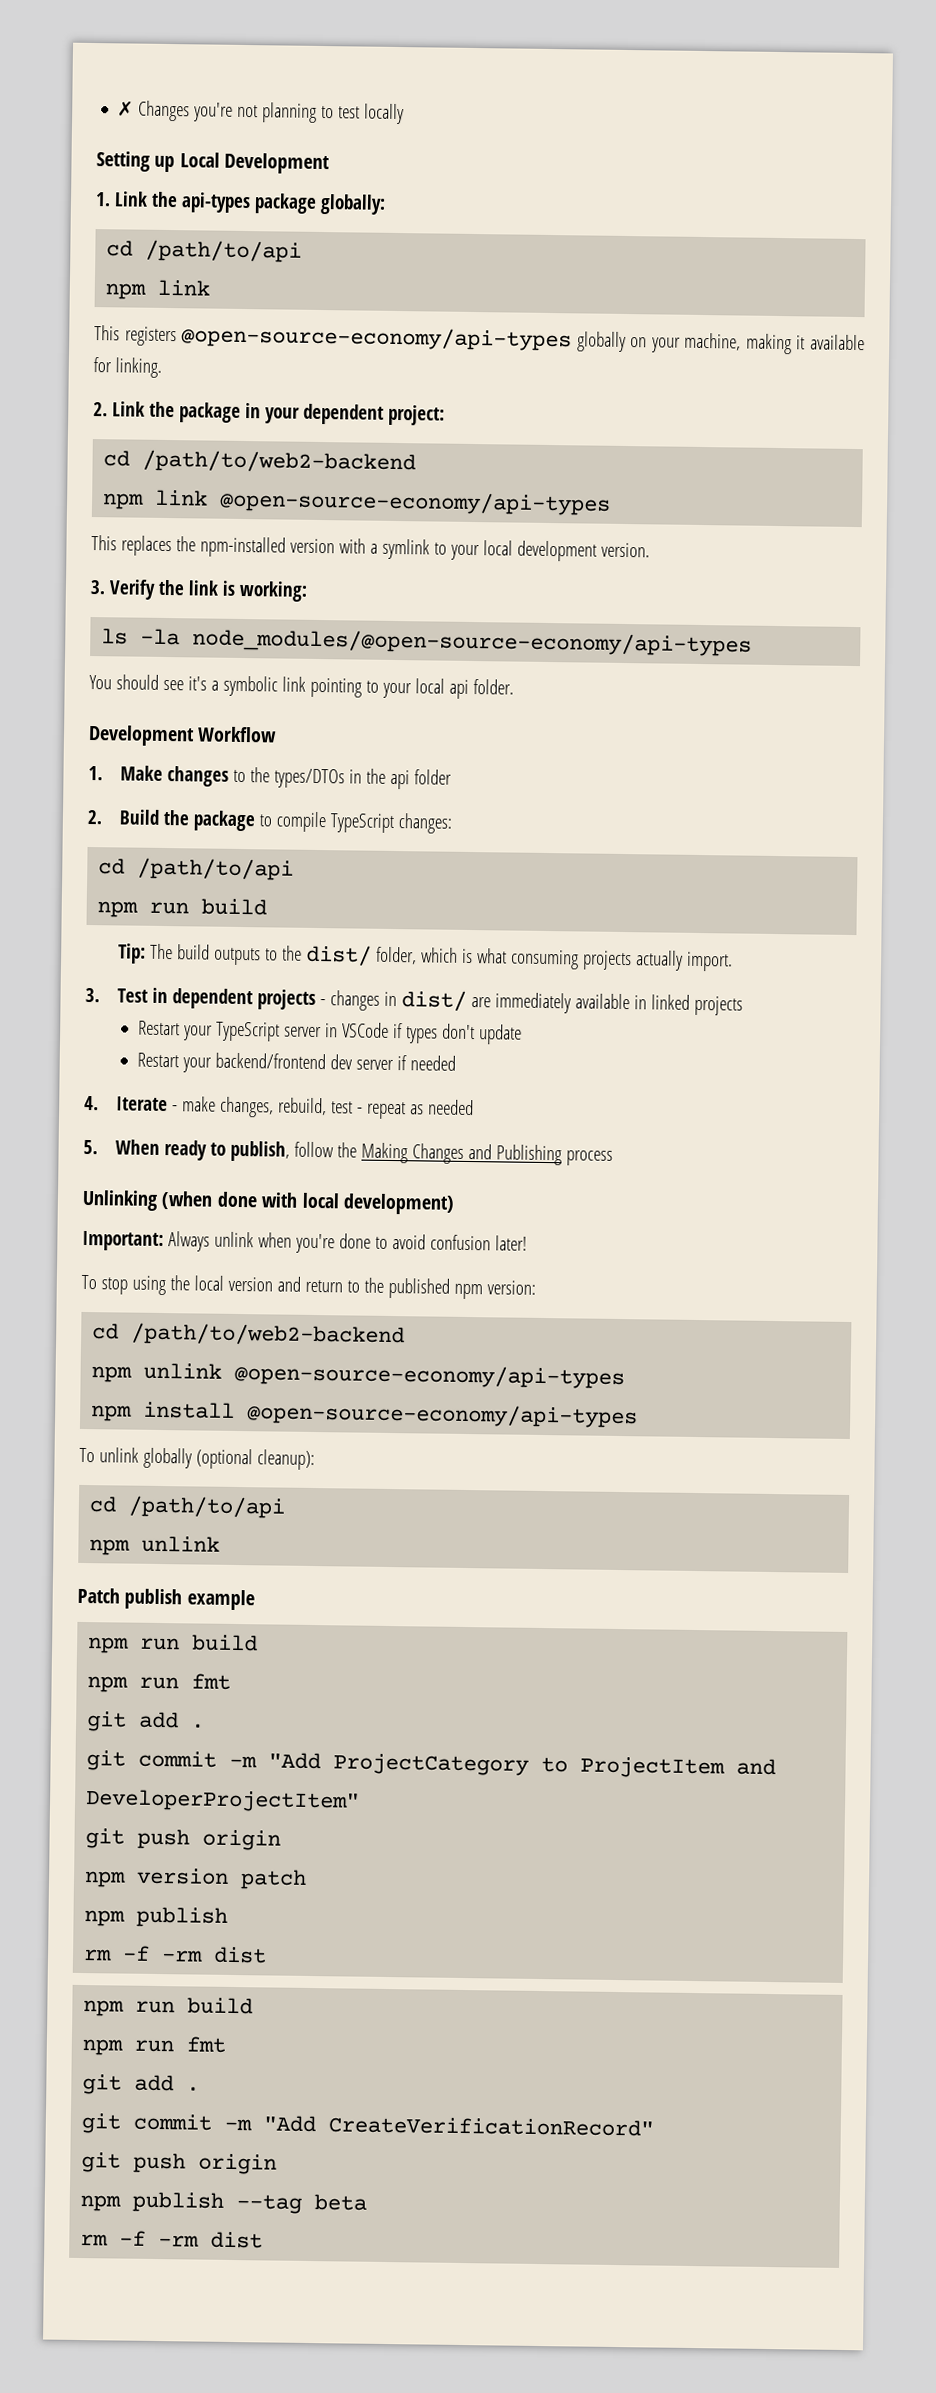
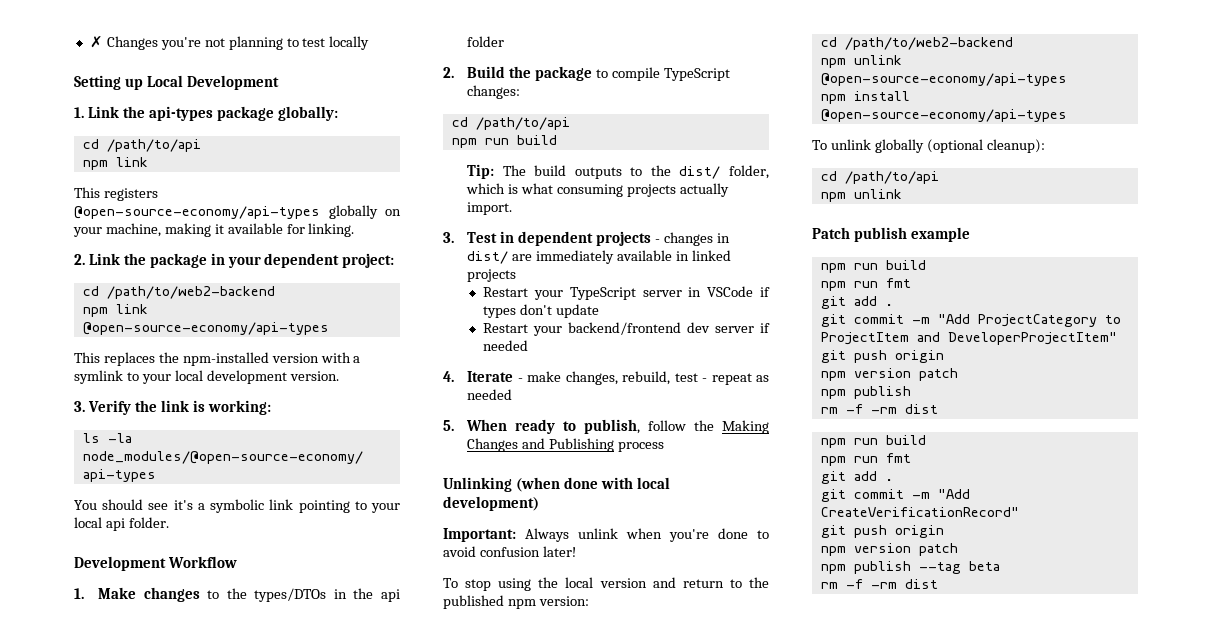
  git commit -m "Add CreateVerificationRecord"
  git push origin
+ npm version patch

